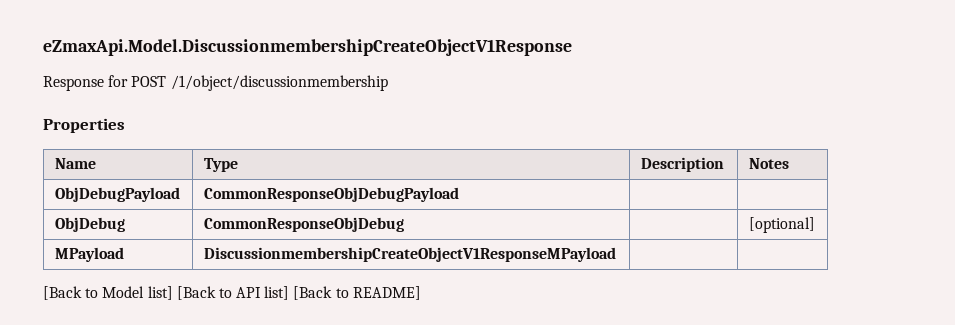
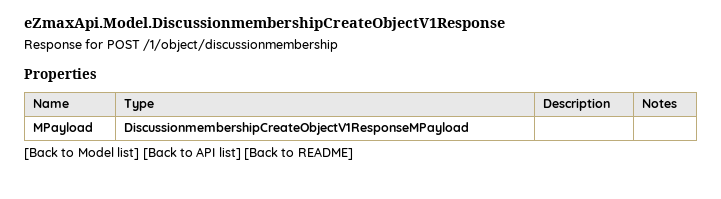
- ObjDebugPayload | CommonResponseObjDebugPayload | |
- ObjDebug | CommonResponseObjDebug | | [optional]

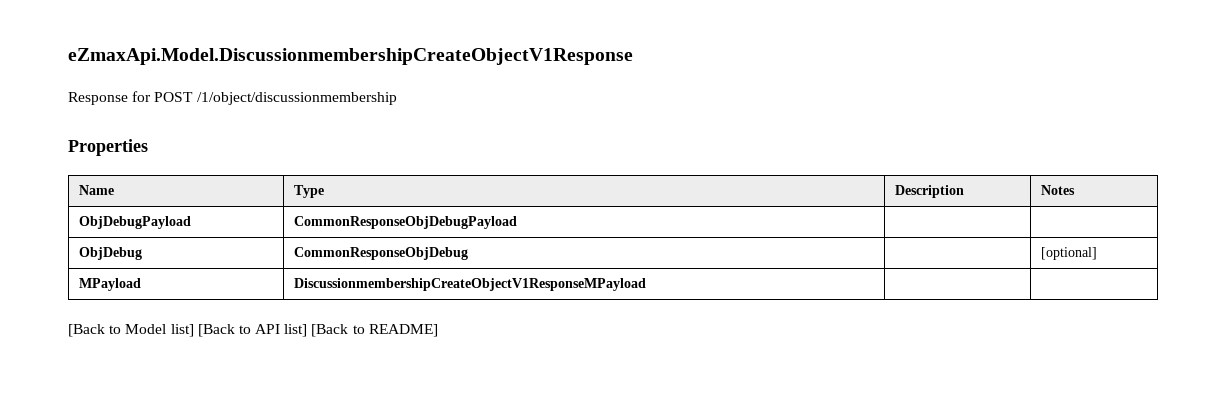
+ ObjDebugPayload | CommonResponseObjDebugPayload | |
+ ObjDebug | CommonResponseObjDebug | | [optional]

